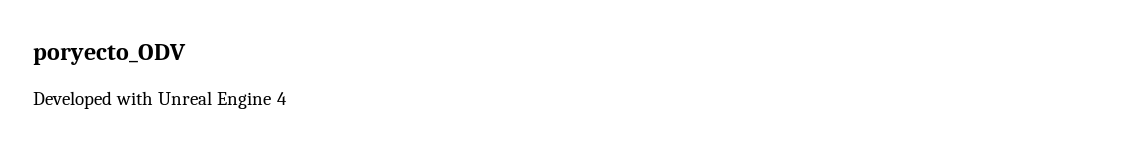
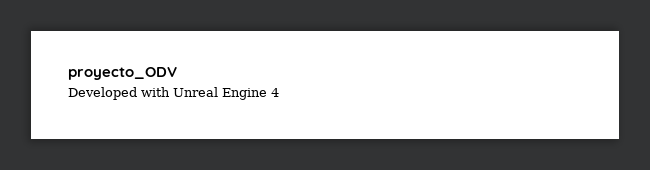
- poryecto_ODV
+ proyecto_ODV

